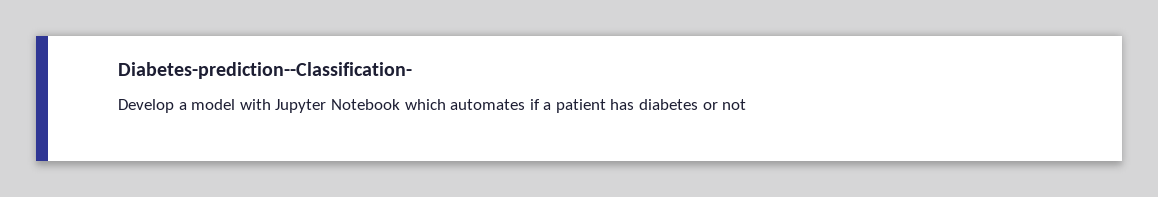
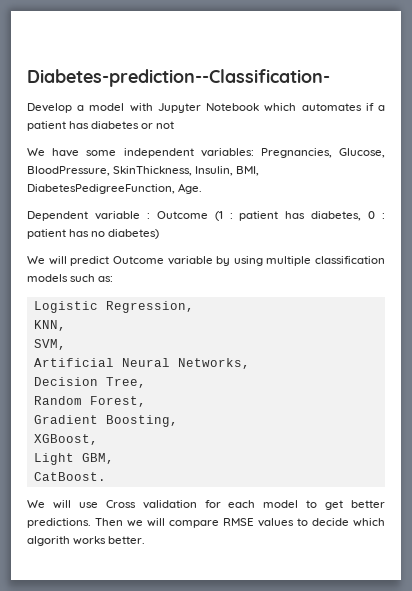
+ We have some independent variables: Pregnancies, Glucose, BloodPressure, SkinThickness, Insulin, BMI, DiabetesPedigreeFunction, Age.
+ Dependent variable : Outcome (1 : patient has diabetes, 0 : patient has no diabetes)
+ We will predict Outcome variable by using multiple classification models such as:
+ Logistic Regression,
+ KNN,
+ SVM,
+ Artificial Neural Networks,
+ Decision Tree,
+ Random Forest,
+ Gradient Boosting,
+ XGBoost,
+ Light GBM,
+ CatBoost.
+ We will use Cross validation for each model to get better predictions. Then we will compare RMSE values to decide which algorith works better.

